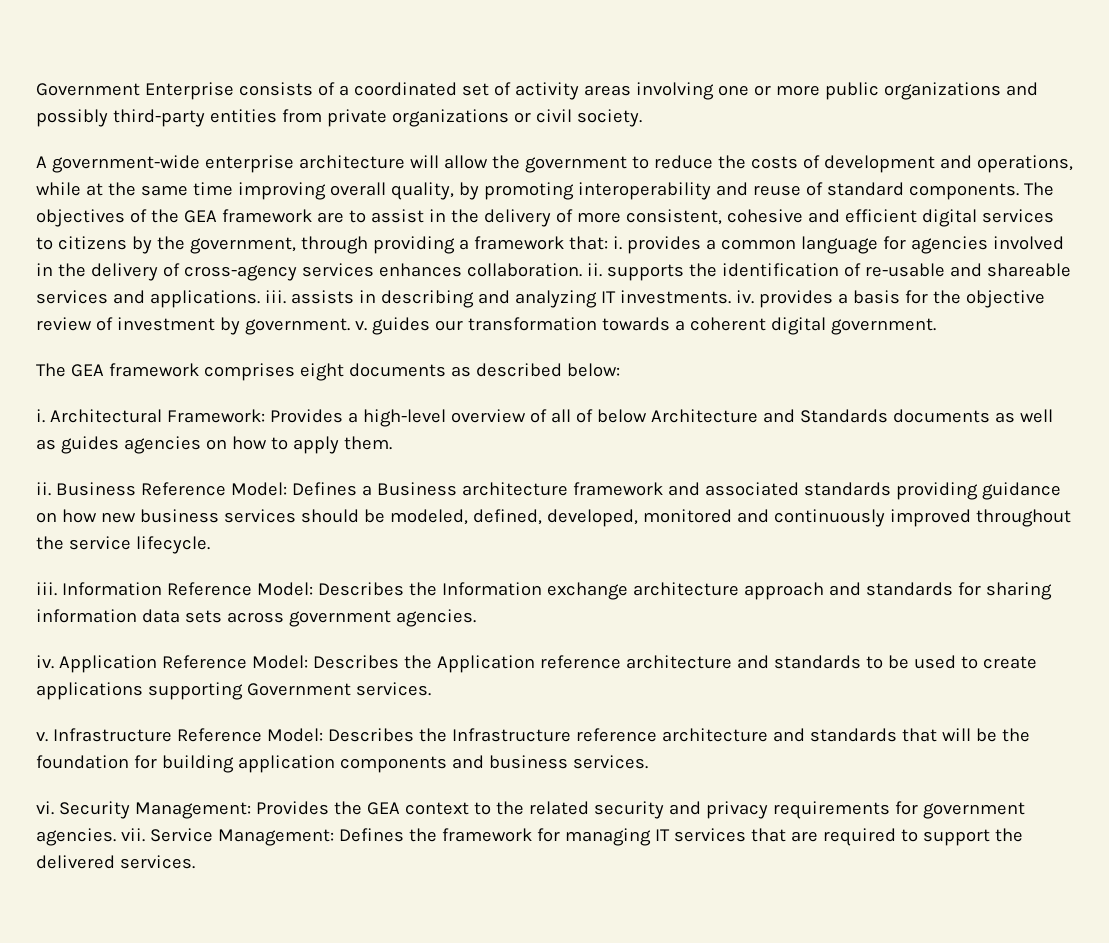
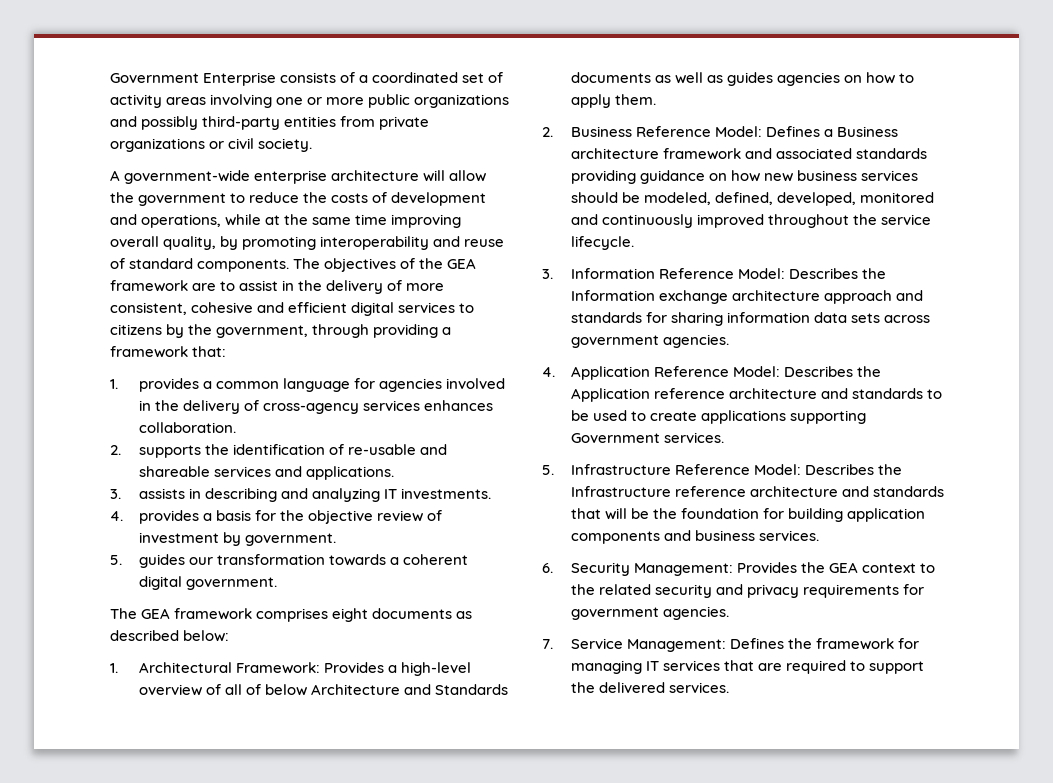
- The objectives of the GEA framework are to assist in the delivery of more consistent, cohesive and efficient digital services to citizens by the government, through providing a framework that: i. provides a common language for agencies involved in the delivery of cross-agency services enhances collaboration. ii. supports the identification of re-usable and shareable services and applications. iii. assists in describing and analyzing IT investments. iv. provides a basis for the objective review of investment by government. v. guides our transformation towards a coherent digital government.
+ The objectives of the GEA framework are to assist in the delivery of more consistent, cohesive and efficient digital services to citizens by the government, through providing a framework that:
+ 1. provides a common language for agencies involved in the delivery of cross-agency services enhances collaboration.
+ 2. supports the identification of re-usable and shareable services and applications.
+ 3. assists in describing and analyzing IT investments.
+ 4. provides a basis for the objective review of investment by government.
+ 5. guides our transformation towards a coherent digital government.
- i. Architectural Framework: Provides a high-level overview of all of below Architecture and Standards documents as well as guides agencies on how to apply them.
+ 1. Architectural Framework: Provides a high-level overview of all of below Architecture and Standards documents as well as guides agencies on how to apply them.
- ii. Business Reference Model: Defines a Business architecture framework and associated standards providing guidance on how new business services should be modeled, defined, developed, monitored and continuously improved throughout the service lifecycle.
+ 2. Business Reference Model: Defines a Business architecture framework and associated standards providing guidance on how new business services should be modeled, defined, developed, monitored and continuously improved throughout the service lifecycle.
- iii. Information Reference Model: Describes the Information exchange architecture approach and standards for sharing information data sets across government agencies.
+ 3. Information Reference Model: Describes the Information exchange architecture approach and standards for sharing information data sets across government agencies.
- iv. Application Reference Model: Describes the Application reference architecture and standards to be used to create applications supporting Government services.
+ 4. Application Reference Model: Describes the Application reference architecture and standards to be used to create applications supporting Government services.
- v. Infrastructure Reference Model: Describes the Infrastructure reference architecture and standards that will be the foundation for building application components and business services.
+ 5. Infrastructure Reference Model: Describes the Infrastructure reference architecture and standards that will be the foundation for building application components and business services.
- vi. Security Management: Provides the GEA context to the related security and privacy requirements for government agencies. vii. Service Management: Defines the framework for managing IT services that are required to support the delivered services.
+ 6. Security Management: Provides the GEA context to the related security and privacy requirements for government agencies.
+ 7. Service Management: Defines the framework for managing IT services that are required to support the delivered services.

